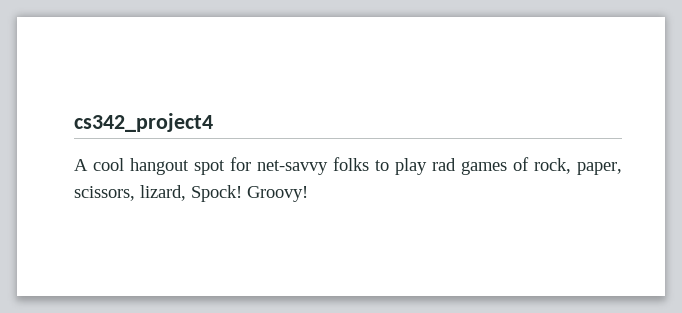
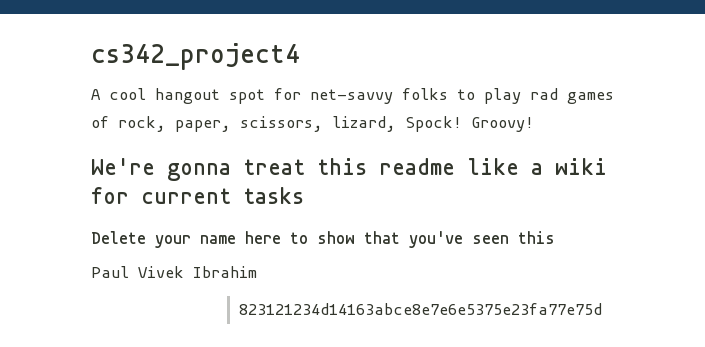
+ We're gonna treat this readme like a wiki for current tasks
+ Delete your name here to show that you've seen this
+ Paul Vivek Ibrahim
+ 823121234d14163abce8e7e6e5375e23fa77e75d

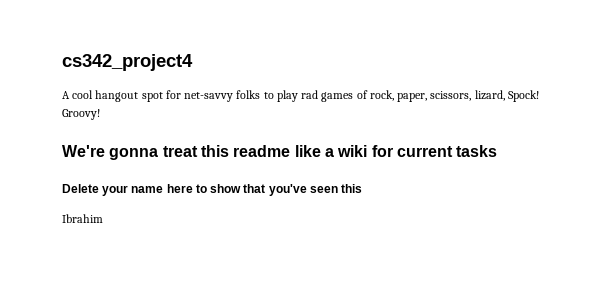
- Paul Vivek Ibrahim
+ Ibrahim
- 823121234d14163abce8e7e6e5375e23fa77e75d

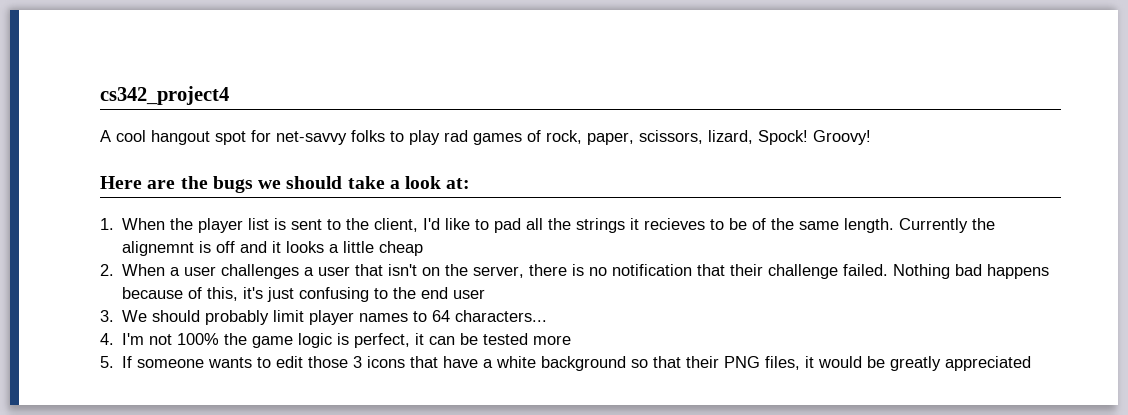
- We're gonna treat this readme like a wiki for current tasks
- Delete your name here to show that you've seen this
- Ibrahim
+ Here are the bugs we should take a look at:
+ 1. When the player list is sent to the client, I'd like to pad all the strings it recieves to be of the same length. Currently the alignemnt is off and it looks a little cheap
+ 2. When a user challenges a user that isn't on the server, there is no notification that their challenge failed. Nothing bad happens because of this, it's just confusing to the end user
+ 3. We should probably limit player names to 64 characters...
+ 4. I'm not 100% the game logic is perfect, it can be tested more
+ 5. If someone wants to edit those 3 icons that have a white background so that their PNG files, it would be greatly appreciated

